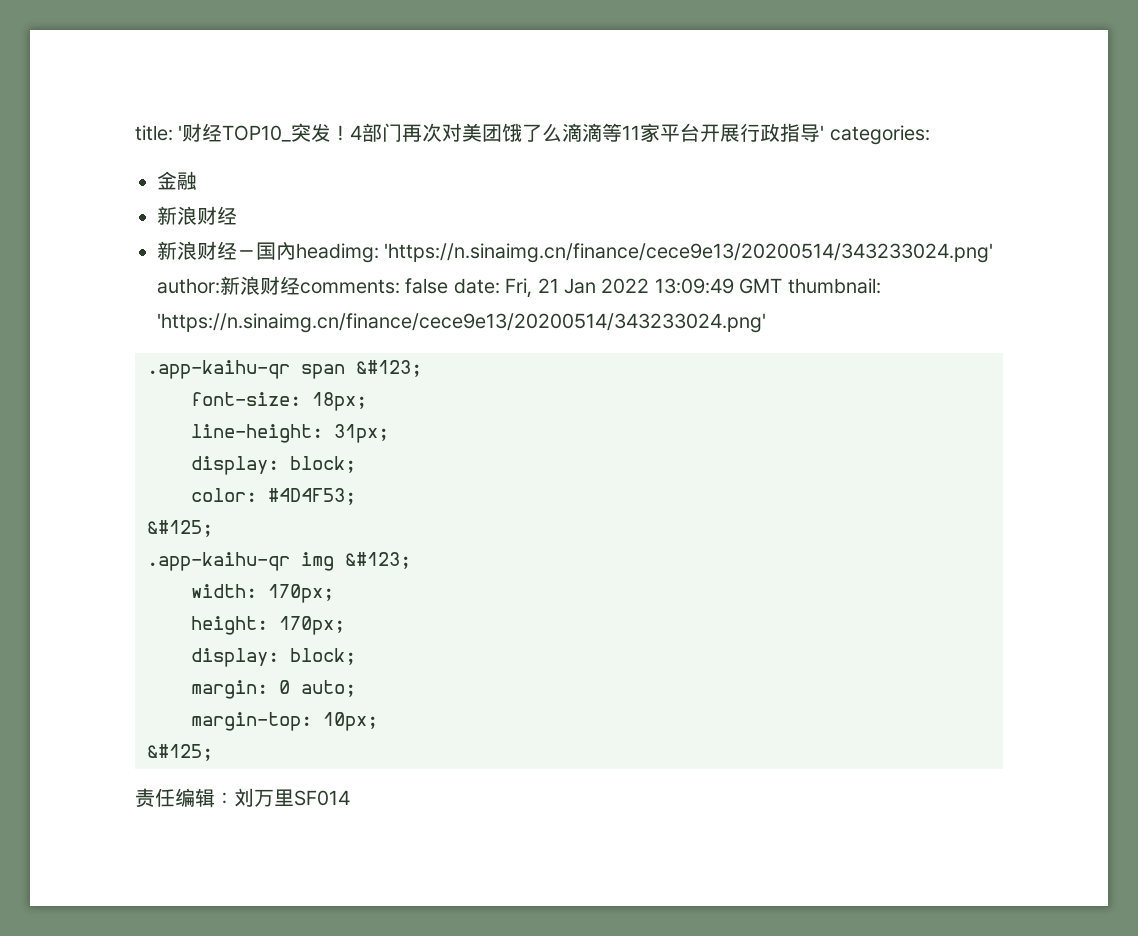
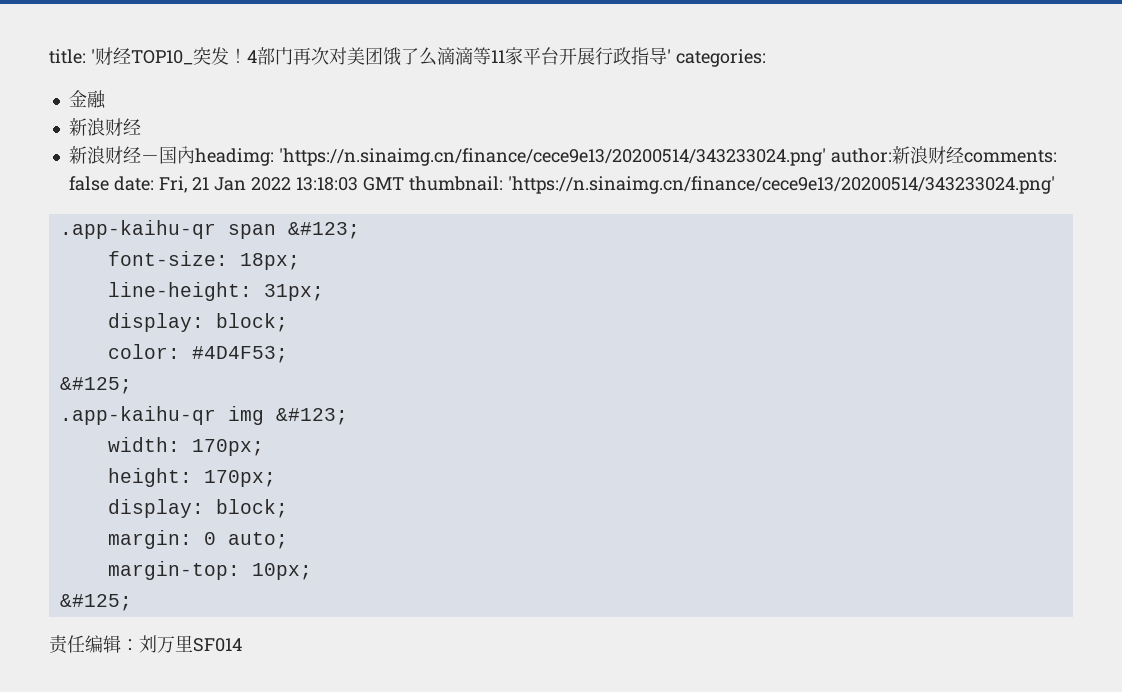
- 新浪财经－国內headimg: 'https://n.sinaimg.cn/finance/cece9e13/20200514/343233024.png' author:新浪财经comments: false date: Fri, 21 Jan 2022 13:09:49 GMT thumbnail: 'https://n.sinaimg.cn/finance/cece9e13/20200514/343233024.png'
+ 新浪财经－国內headimg: 'https://n.sinaimg.cn/finance/cece9e13/20200514/343233024.png' author:新浪财经comments: false date: Fri, 21 Jan 2022 13:18:03 GMT thumbnail: 'https://n.sinaimg.cn/finance/cece9e13/20200514/343233024.png'

